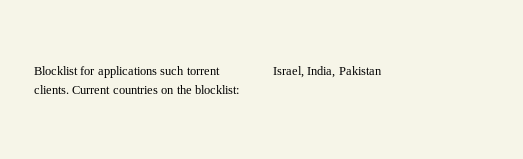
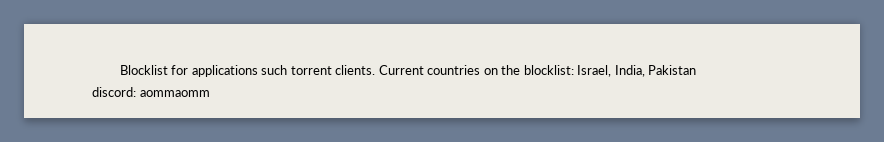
+ discord: aommaomm

